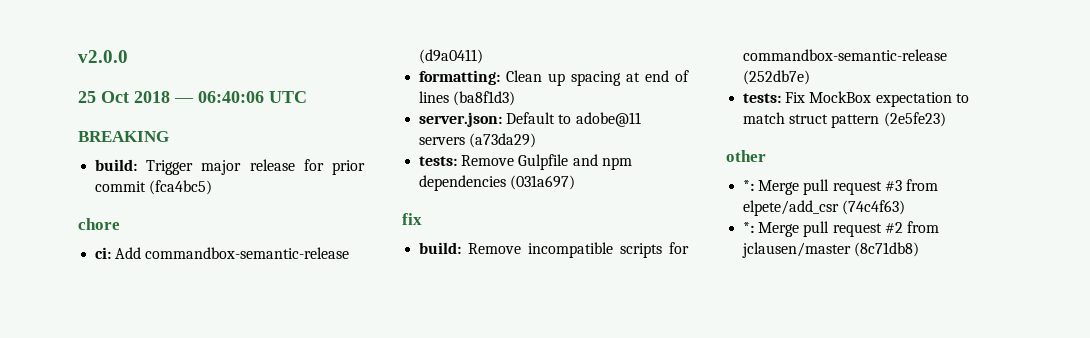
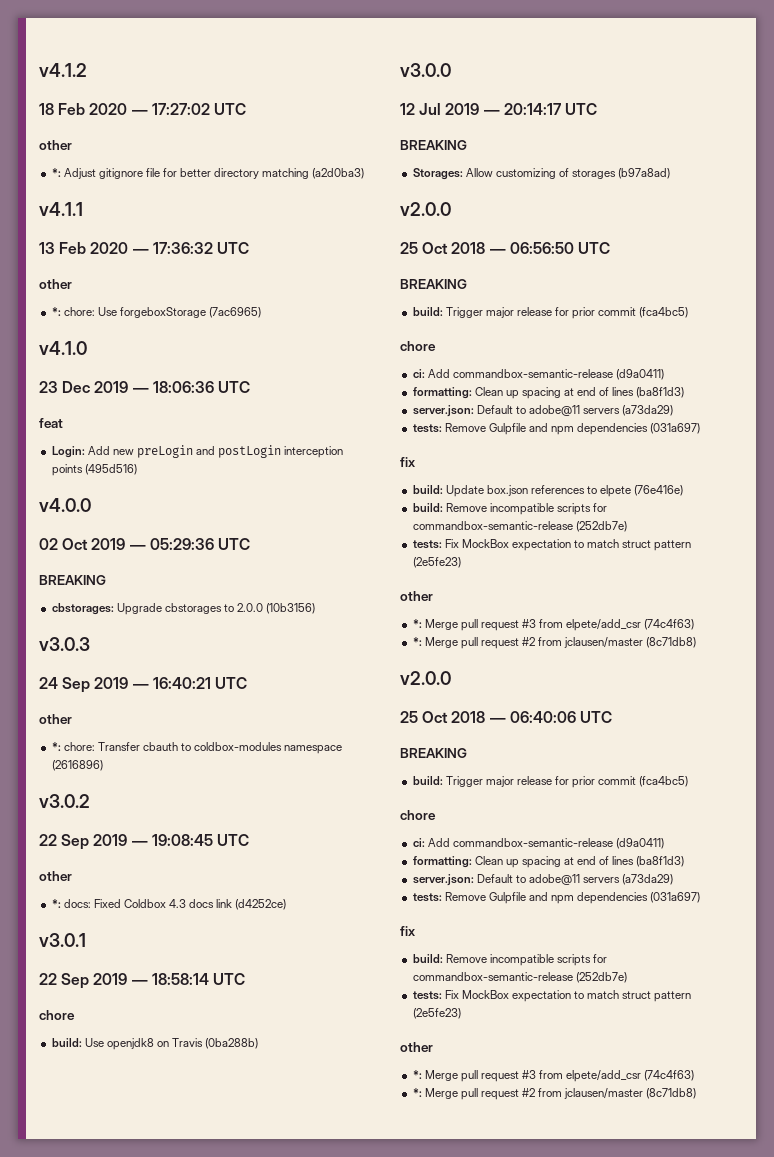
+ v4.1.2
+ 18 Feb 2020 — 17:27:02 UTC
+ other
+ *: Adjust gitignore file for better directory matching (a2d0ba3)
+ v4.1.1
+ 13 Feb 2020 — 17:36:32 UTC
+ other
+ *: chore: Use forgeboxStorage (7ac6965)
+ v4.1.0
+ 23 Dec 2019 — 18:06:36 UTC
+ feat
+ Login: Add new preLogin and postLogin interception points (495d516)
+ v4.0.0
+ 02 Oct 2019 — 05:29:36 UTC
+ BREAKING
+ cbstorages: Upgrade cbstorages to 2.0.0 (10b3156)
+ v3.0.3
+ 24 Sep 2019 — 16:40:21 UTC
+ other
+ *: chore: Transfer cbauth to coldbox-modules namespace (2616896)
+ v3.0.2
+ 22 Sep 2019 — 19:08:45 UTC
+ other
+ *: docs: Fixed Coldbox 4.3 docs link (d4252ce)
+ v3.0.1
+ 22 Sep 2019 — 18:58:14 UTC
+ chore
+ build: Use openjdk8 on Travis (0ba288b)
+ v3.0.0
+ 12 Jul 2019 — 20:14:17 UTC
+ BREAKING
+ Storages: Allow customizing of storages (b97a8ad)
+ v2.0.0
+ 25 Oct 2018 — 06:56:50 UTC
+ BREAKING
+ build: Trigger major release for prior commit (fca4bc5)
+ chore
+ ci: Add commandbox-semantic-release (d9a0411)
+ formatting: Clean up spacing at end of lines (ba8f1d3)
+ server.json: Default to adobe@11 servers (a73da29)
+ tests: Remove Gulpfile and npm dependencies (031a697)
+ fix
+ build: Update box.json references to elpete (76e416e)
+ build: Remove incompatible scripts for commandbox-semantic-release (252db7e)
+ tests: Fix MockBox expectation to match struct pattern (2e5fe23)
+ other
+ *: Merge pull request #3 from elpete/add_csr (74c4f63)
+ *: Merge pull request #2 from jclausen/master (8c71db8)

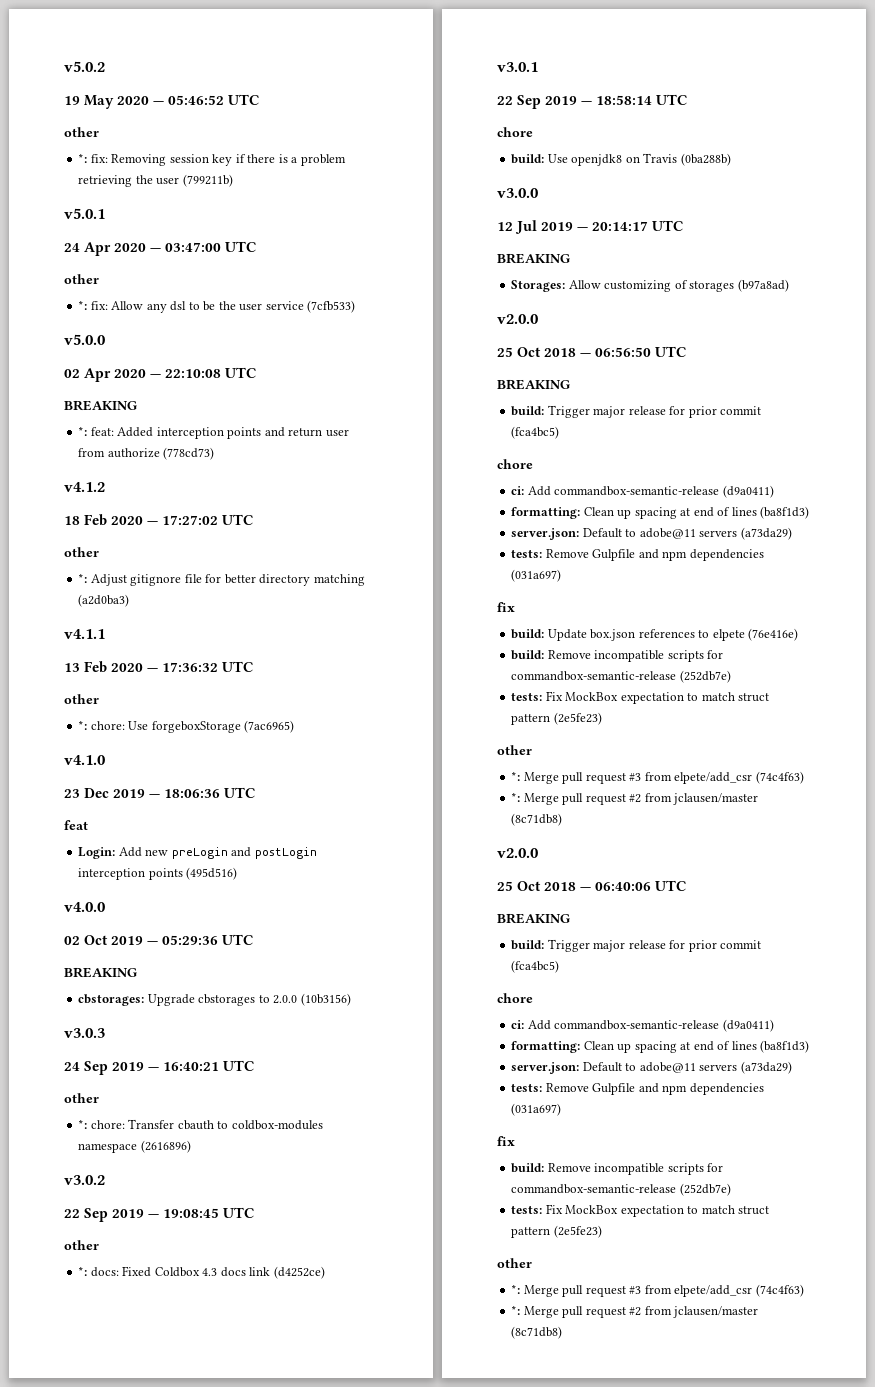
+ v5.0.2
+ 19 May 2020 — 05:46:52 UTC
+ other
+ *: fix: Removing session key if there is a problem retrieving the user (799211b)
+ v5.0.1
+ 24 Apr 2020 — 03:47:00 UTC
+ other
+ *: fix: Allow any dsl to be the user service (7cfb533)
+ v5.0.0
+ 02 Apr 2020 — 22:10:08 UTC
+ BREAKING
+ *: feat: Added interception points and return user from authorize (778cd73)

